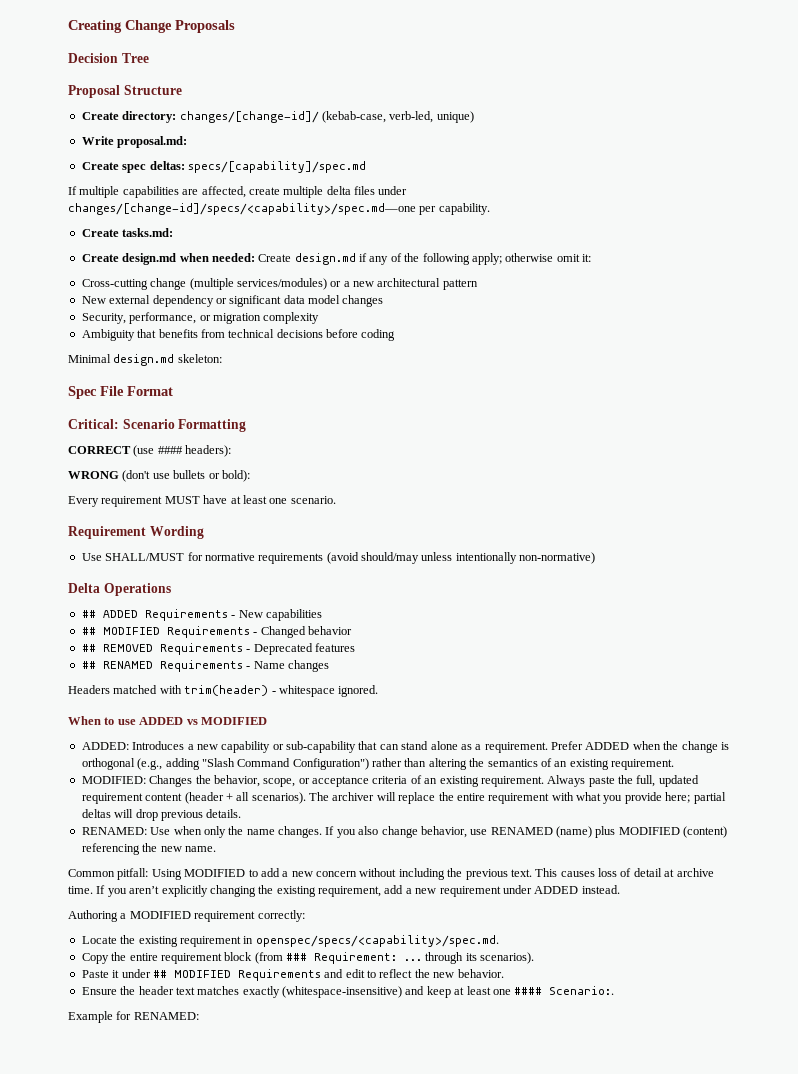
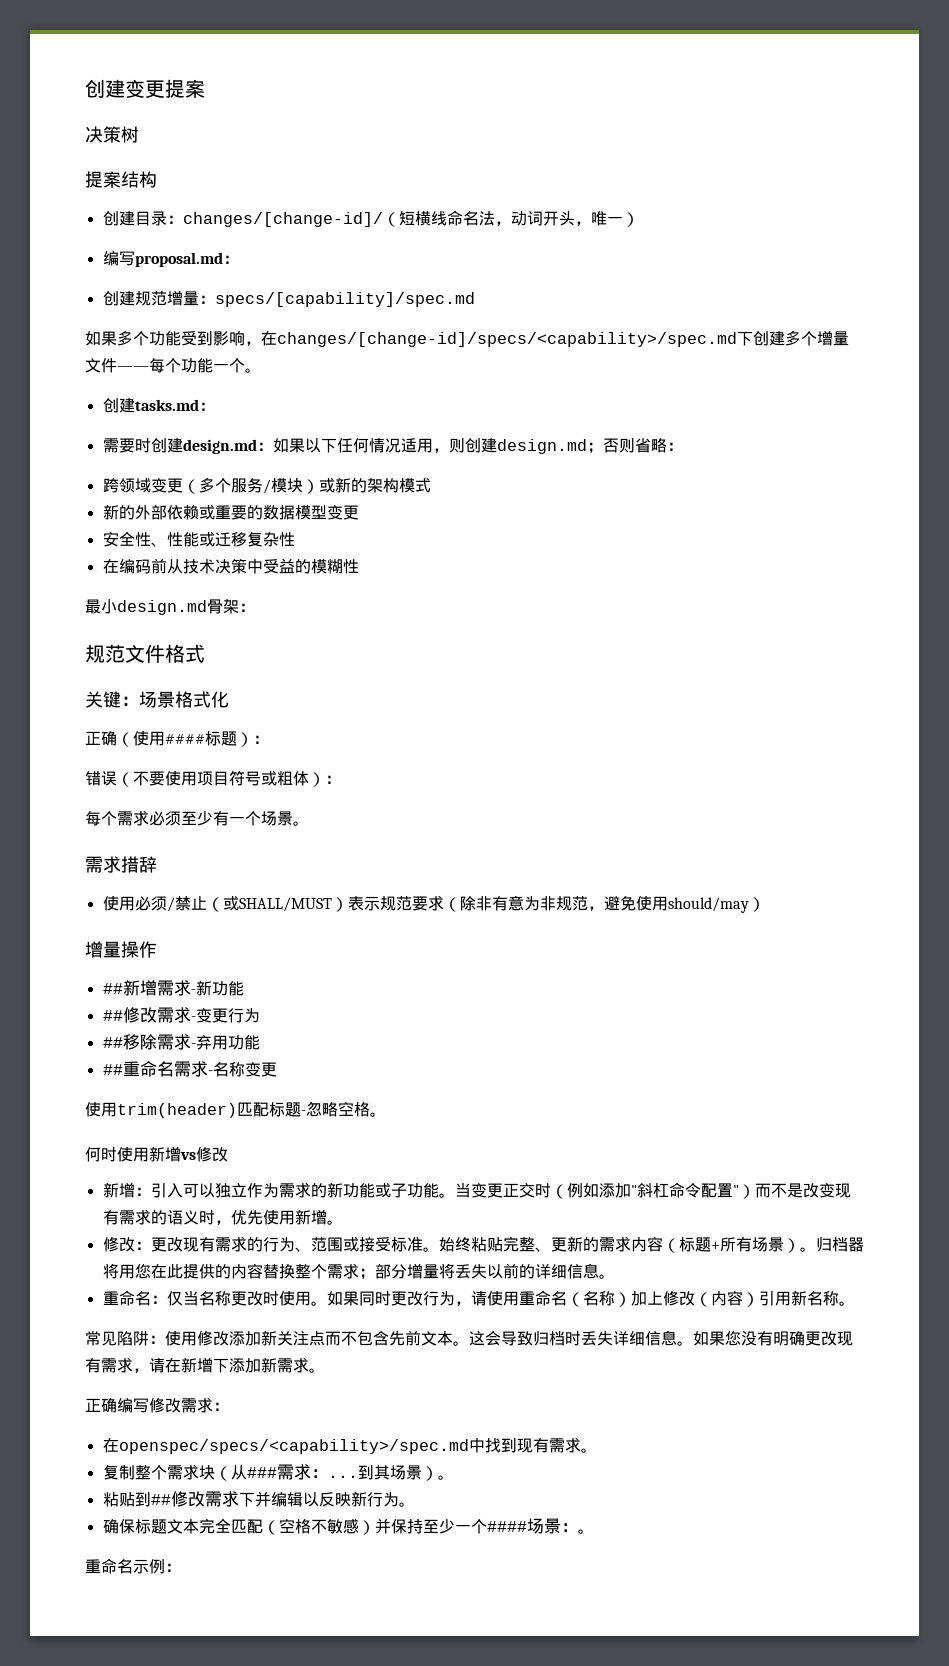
- Creating Change Proposals
- Decision Tree
- Proposal Structure
- Create directory: changes/[change-id]/ (kebab-case, verb-led, unique)
- Write proposal.md:
- Create spec deltas: specs/[capability]/spec.md
- If multiple capabilities are affected, create multiple delta files under changes/[change-id]/specs/<capability>/spec.md—one per capability.
- Create tasks.md:
- Create design.md when needed: Create design.md if any of the following apply; otherwise omit it:
- Cross-cutting change (multiple services/modules) or a new architectural pattern
- New external dependency or significant data model changes
- Security, performance, or migration complexity
- Ambiguity that benefits from technical decisions before coding
- Minimal design.md skeleton:
- Spec File Format
- Critical: Scenario Formatting
- CORRECT (use #### headers):
- WRONG (don't use bullets or bold):
- Every requirement MUST have at least one scenario.
- Requirement Wording
- Use SHALL/MUST for normative requirements (avoid should/may unless intentionally non-normative)
- Delta Operations
- ## ADDED Requirements - New capabilities
- ## MODIFIED Requirements - Changed behavior
- ## REMOVED Requirements - Deprecated features
- ## RENAMED Requirements - Name changes
- Headers matched with trim(header) - whitespace ignored.
- When to use ADDED vs MODIFIED
- ADDED: Introduces a new capability or sub-capability that can stand alone as a requirement. Prefer ADDED when the change is orthogonal (e.g., adding "Slash Command Configuration") rather than altering the semantics of an existing requirement.
- MODIFIED: Changes the behavior, scope, or acceptance criteria of an existing requirement. Always paste the full, updated requirement content (header + all scenarios). The archiver will replace the entire requirement with what you provide here; partial deltas will drop previous details.
- RENAMED: Use when only the name changes. If you also change behavior, use RENAMED (name) plus MODIFIED (content) referencing the new name.
- Common pitfall: Using MODIFIED to add a new concern without including the previous text. This causes loss of detail at archive time. If you aren’t explicitly changing the existing requirement, add a new requirement under ADDED instead.
- Authoring a MODIFIED requirement correctly:
- Locate the existing requirement in openspec/specs/<capability>/spec.md.
- Copy the entire requirement block (from ### Requirement: ... through its scenarios).
- Paste it under ## MODIFIED Requirements and edit to reflect the new behavior.
- Ensure the header text matches exactly (whitespace-insensitive) and keep at least one #### Scenario:.
- Example for RENAMED:
+ 创建变更提案
+ 决策树
+ 提案结构
+ 创建目录：changes/[change-id]/（短横线命名法，动词开头，唯一）
+ 编写proposal.md：
+ 创建规范增量：specs/[capability]/spec.md
+ 如果多个功能受到影响，在changes/[change-id]/specs/<capability>/spec.md下创建多个增量文件——每个功能一个。
+ 创建tasks.md：
+ 需要时创建design.md：如果以下任何情况适用，则创建design.md；否则省略：
+ 跨领域变更（多个服务/模块）或新的架构模式
+ 新的外部依赖或重要的数据模型变更
+ 安全性、性能或迁移复杂性
+ 在编码前从技术决策中受益的模糊性
+ 最小design.md骨架：
+ 规范文件格式
+ 关键：场景格式化
+ 正确（使用####标题）：
+ 错误（不要使用项目符号或粗体）：
+ 每个需求必须至少有一个场景。
+ 需求措辞
+ 使用必须/禁止（或SHALL/MUST）表示规范要求（除非有意为非规范，避免使用should/may）
+ 增量操作
+ ##新增需求-新功能
+ ##修改需求-变更行为
+ ##移除需求-弃用功能
+ ##重命名需求-名称变更
+ 使用trim(header)匹配标题-忽略空格。
+ 何时使用新增vs修改
+ 新增：引入可以独立作为需求的新功能或子功能。当变更正交时（例如添加"斜杠命令配置"）而不是改变现有需求的语义时，优先使用新增。
+ 修改：更改现有需求的行为、范围或接受标准。始终粘贴完整、更新的需求内容（标题+所有场景）。归档器将用您在此提供的内容替换整个需求；部分增量将丢失以前的详细信息。
+ 重命名：仅当名称更改时使用。如果同时更改行为，请使用重命名（名称）加上修改（内容）引用新名称。
+ 常见陷阱：使用修改添加新关注点而不包含先前文本。这会导致归档时丢失详细信息。如果您没有明确更改现有需求，请在新增下添加新需求。
+ 正确编写修改需求：
+ 在openspec/specs/<capability>/spec.md中找到现有需求。
+ 复制整个需求块（从###需求：...到其场景）。
+ 粘贴到##修改需求下并编辑以反映新行为。
+ 确保标题文本完全匹配（空格不敏感）并保持至少一个####场景：。
+ 重命名示例：

